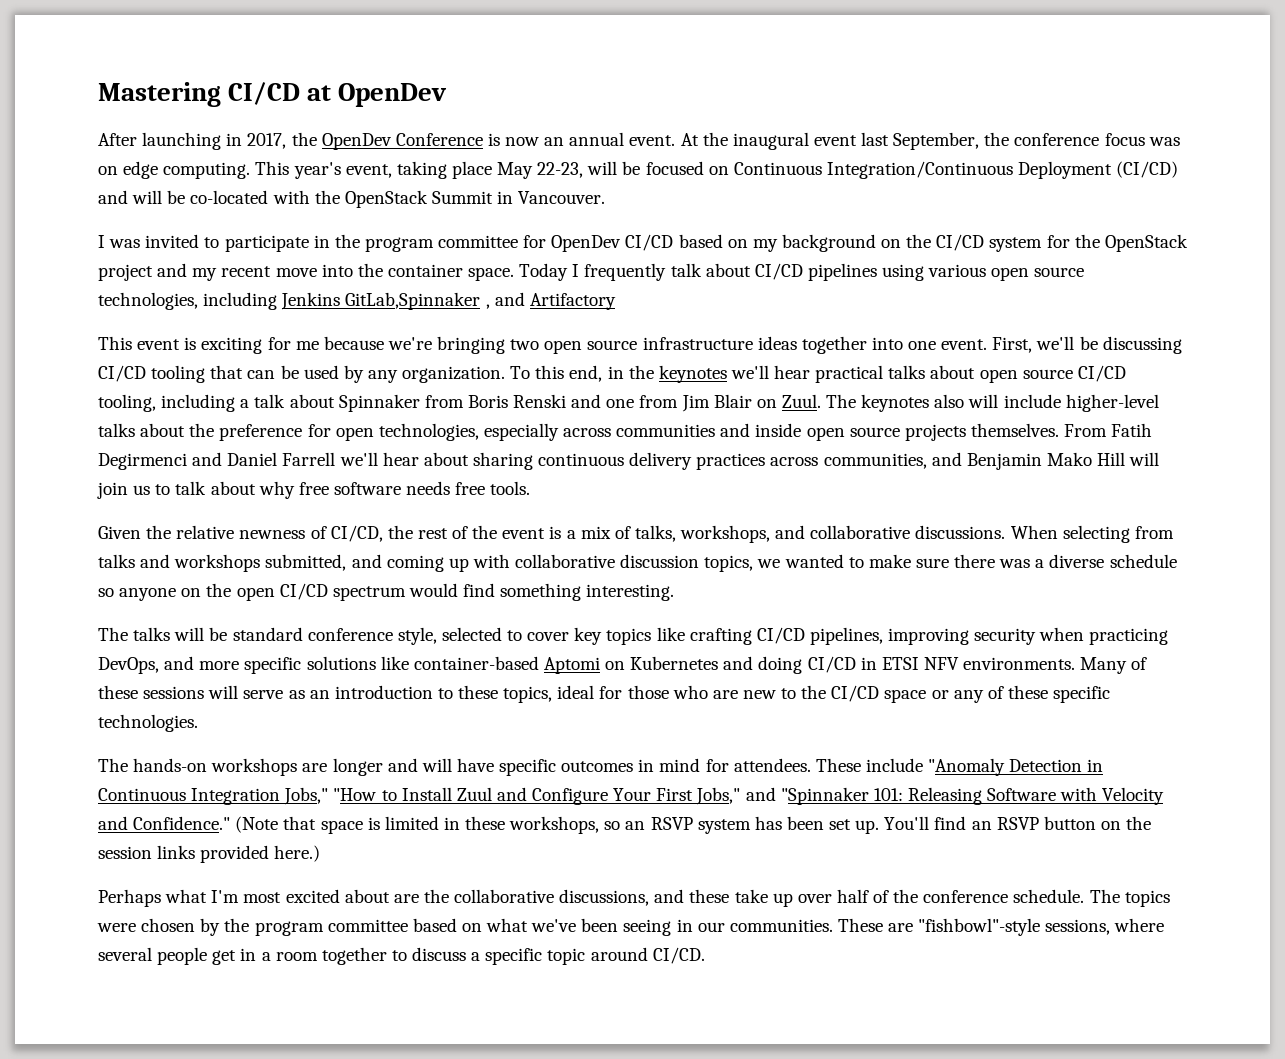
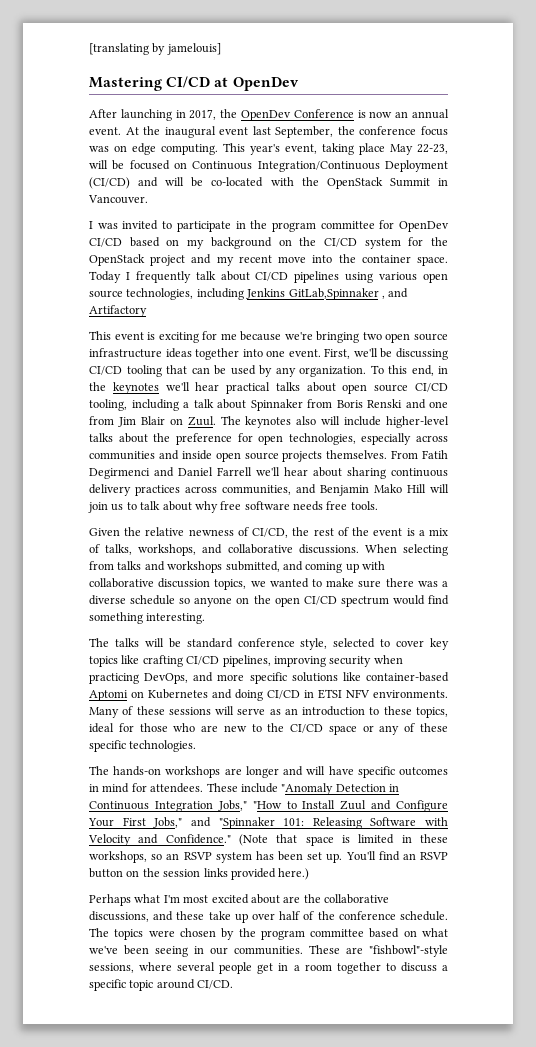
+ [translating by jamelouis]

